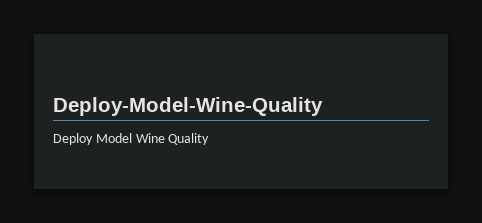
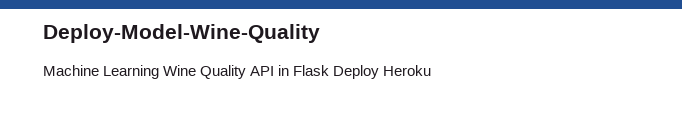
- Deploy Model Wine Quality
+ Machine Learning Wine Quality API in Flask Deploy Heroku

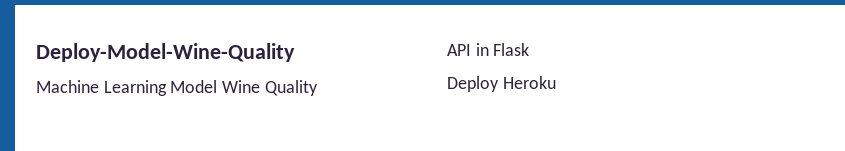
- Machine Learning Wine Quality API in Flask Deploy Heroku
+ Machine Learning Model Wine Quality
+ API in Flask
+ Deploy Heroku

